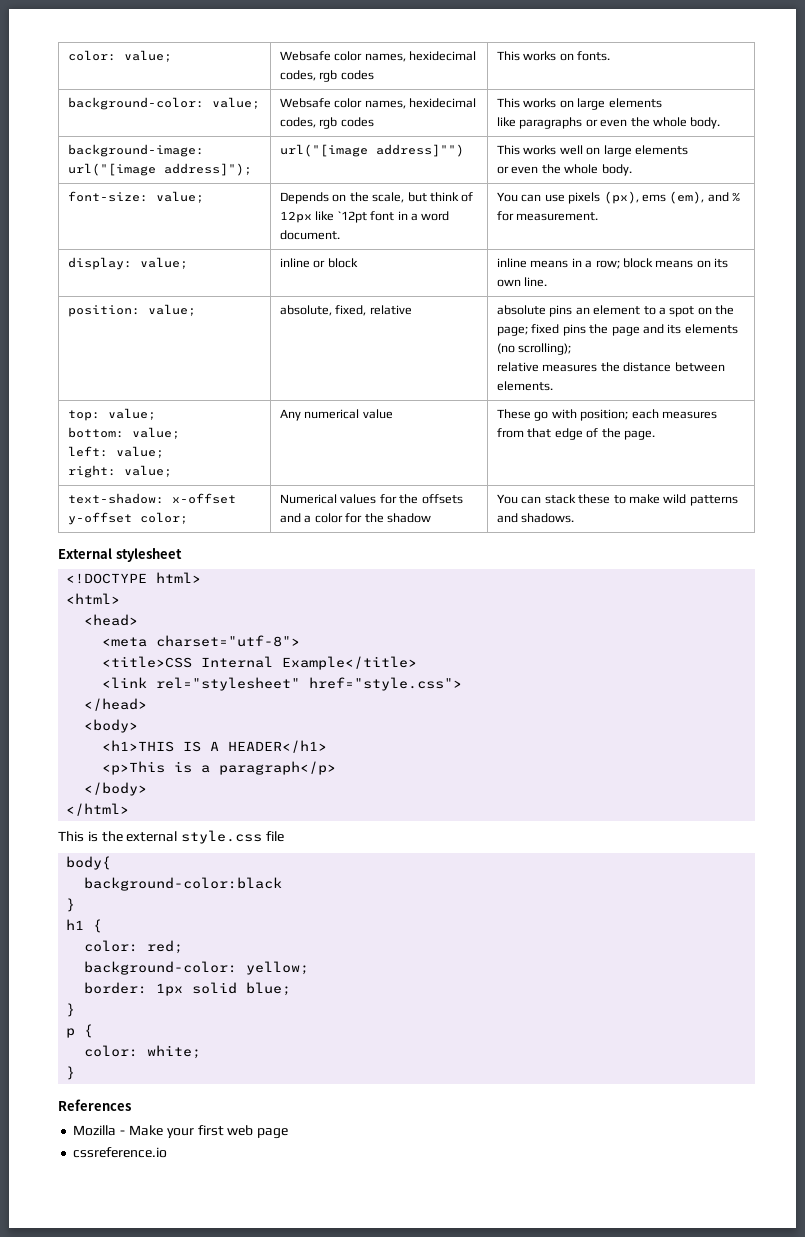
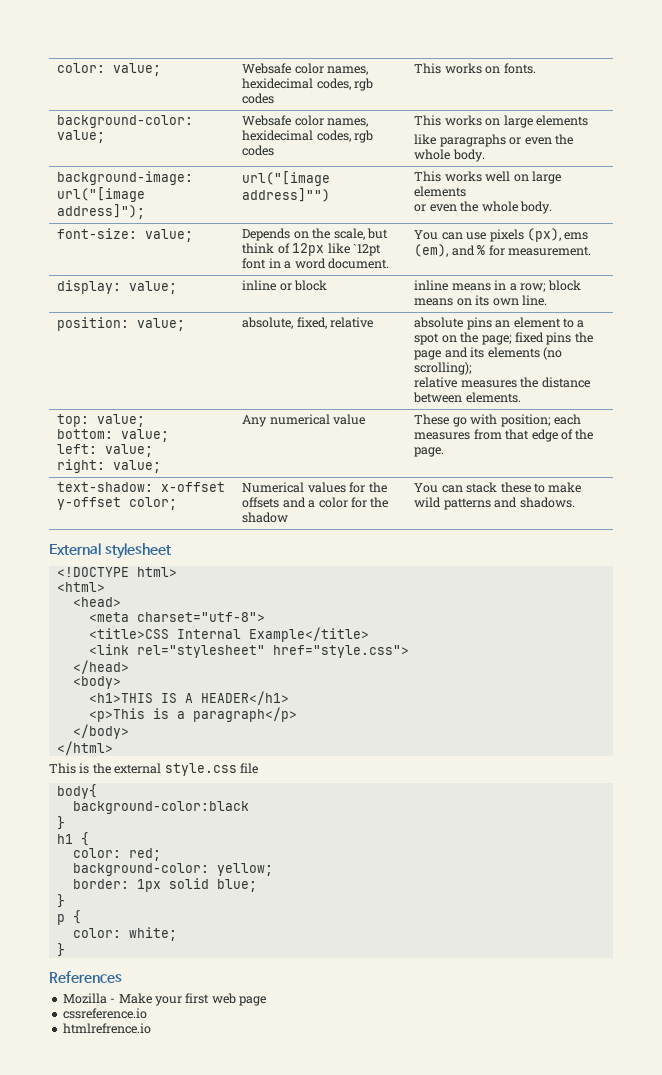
+ htmlrefrence.io

